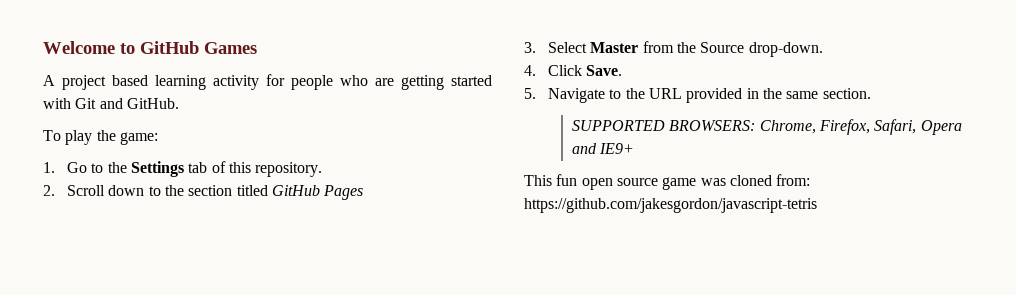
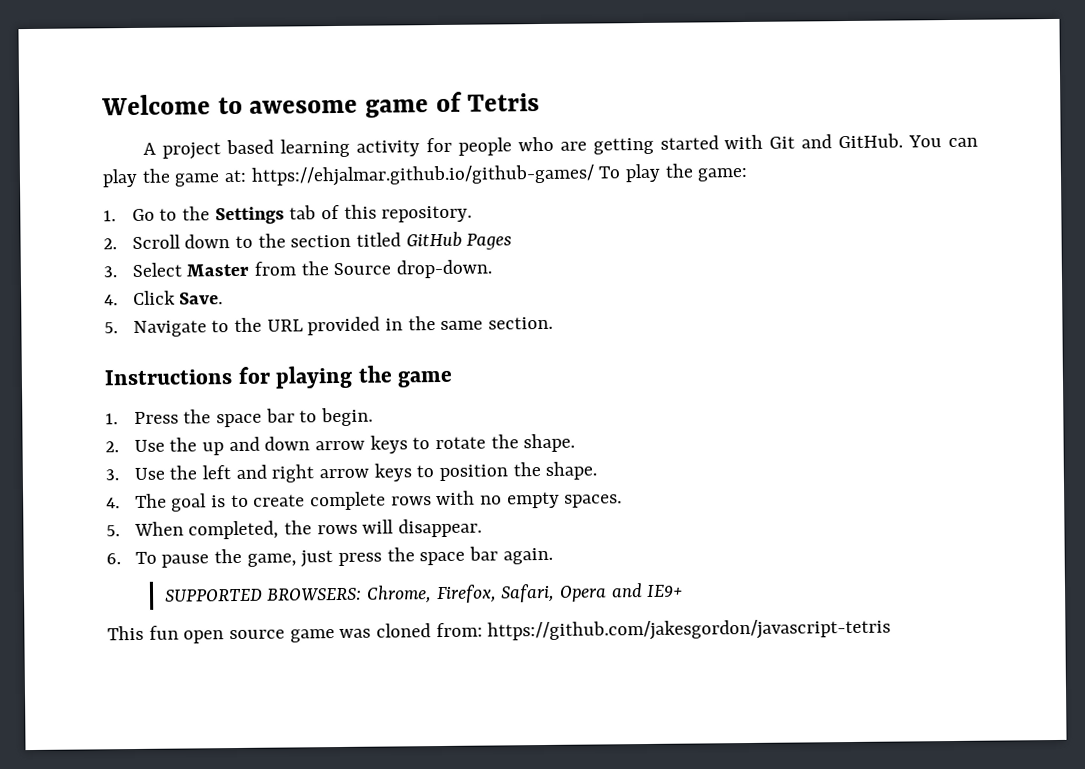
- Welcome to GitHub Games
+ Welcome to awesome game of Tetris
- A project based learning activity for people who are getting started with Git and GitHub.
- To play the game:
+ A project based learning activity for people who are getting started with Git and GitHub. You can play the game at: https://ehjalmar.github.io/github-games/ To play the game:
+ Instructions for playing the game
+ 1. Press the space bar to begin.
+ 2. Use the up and down arrow keys to rotate the shape.
+ 3. Use the left and right arrow keys to position the shape.
+ 4. The goal is to create complete rows with no empty spaces.
+ 5. When completed, the rows will disappear.
+ 6. To pause the game, just press the space bar again.

